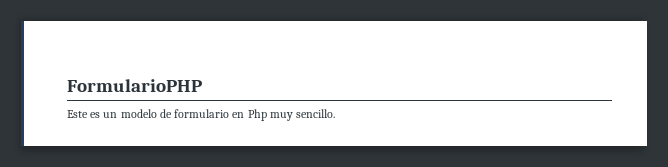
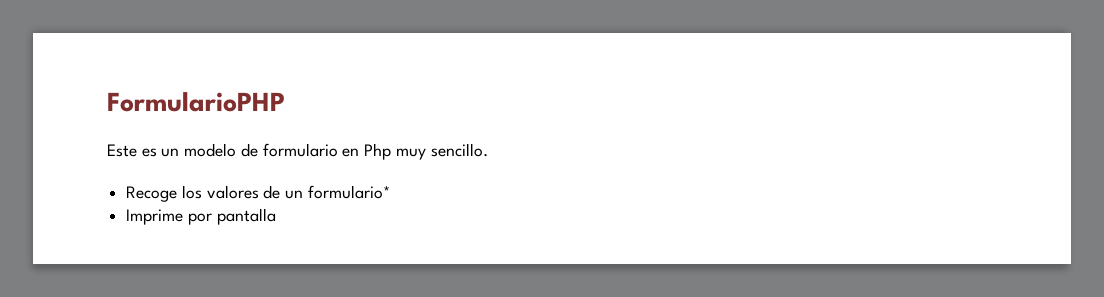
+ Recoge los valores de un formulario*
+ Imprime por pantalla

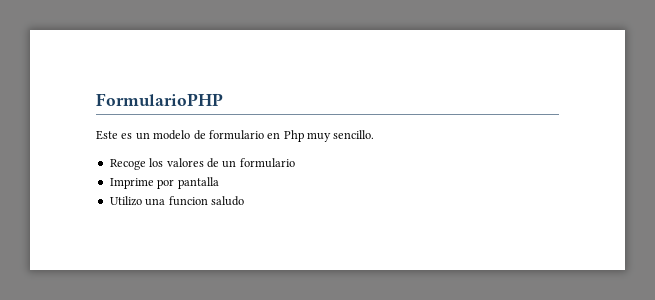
- Recoge los valores de un formulario*
+ Recoge los valores de un formulario
+ Utilizo una funcion saludo

